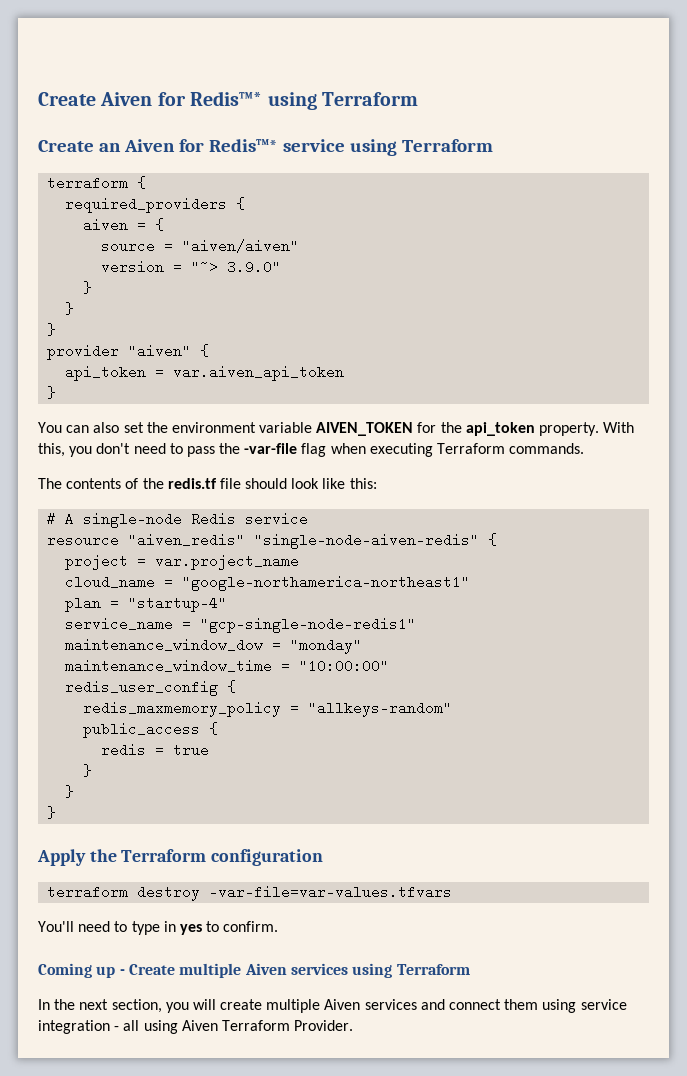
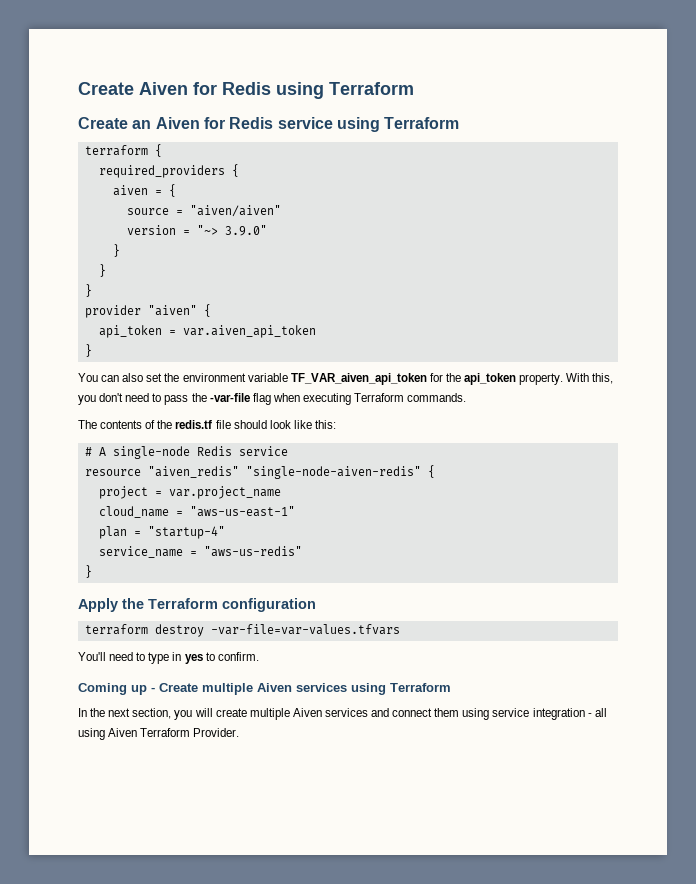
- Create Aiven for Redis™* using Terraform
+ Create Aiven for Redis using Terraform
- Create an Aiven for Redis™* service using Terraform
+ Create an Aiven for Redis service using Terraform
- You can also set the environment variable AIVEN_TOKEN for the api_token property.
+ You can also set the environment variable TF_VAR_aiven_api_token for the api_token property.
- cloud_name = "google-northamerica-northeast1"
+ cloud_name = "aws-us-east-1"
- service_name = "gcp-single-node-redis1"
- maintenance_window_dow = "monday"
- maintenance_window_time = "10:00:00"
- redis_user_config {
- redis_maxmemory_policy = "allkeys-random"
- public_access {
- redis = true
- }
- }
+ service_name = "aws-us-redis"

